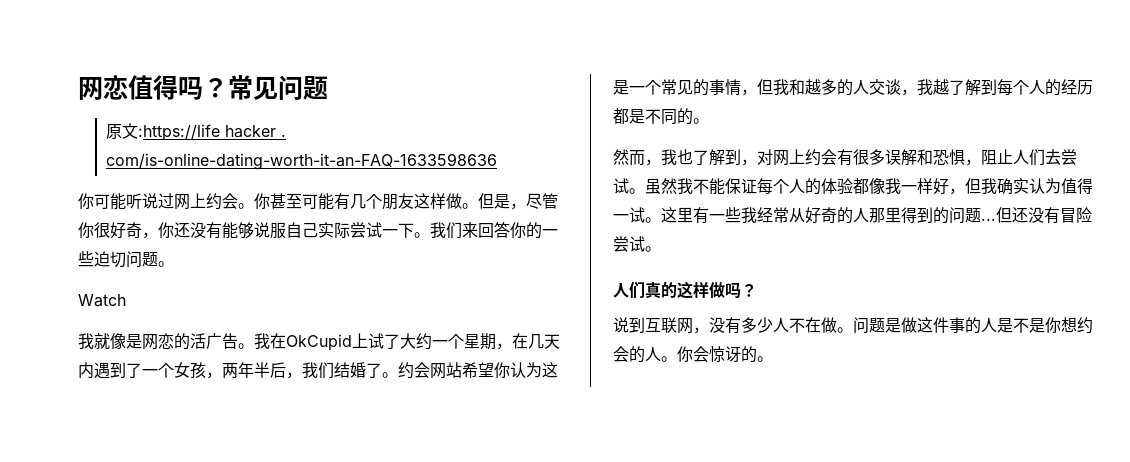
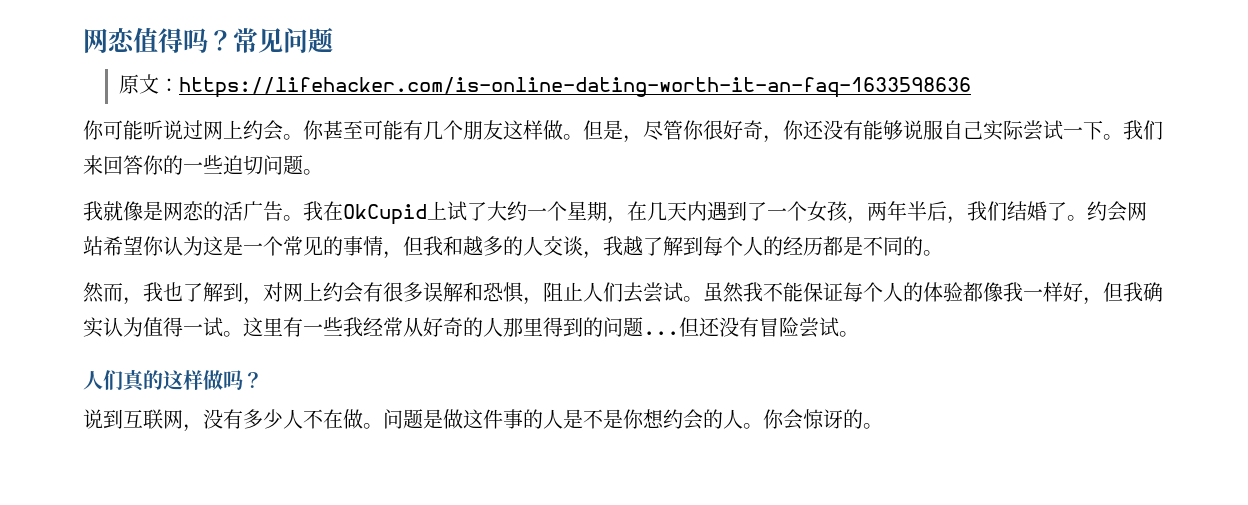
- 原文:https://life hacker . com/is-online-dating-worth-it-an-FAQ-1633598636
+ 原文：https://lifehacker.com/is-online-dating-worth-it-an-faq-1633598636
- Watch

